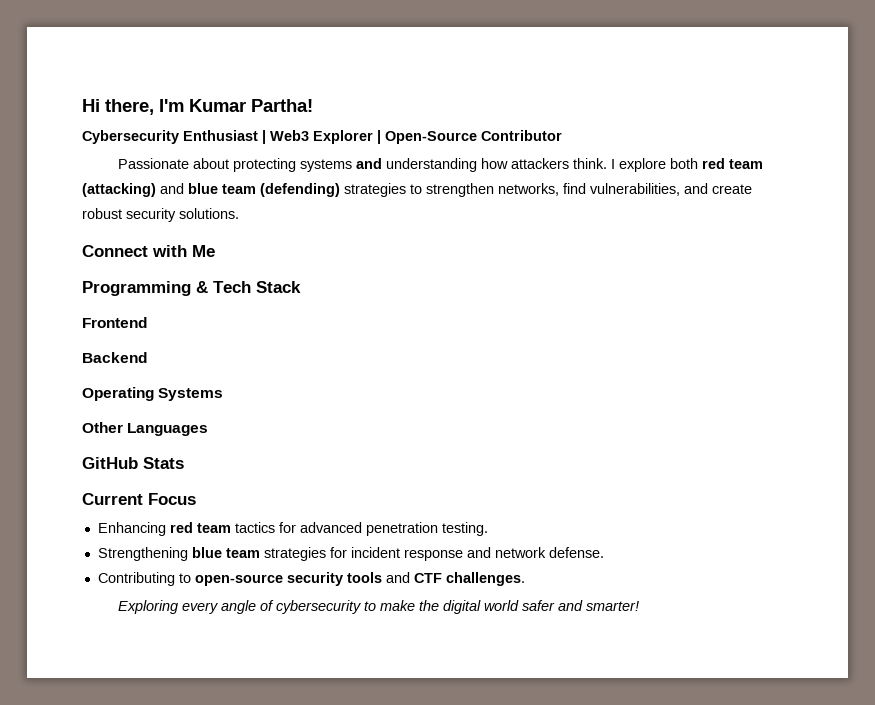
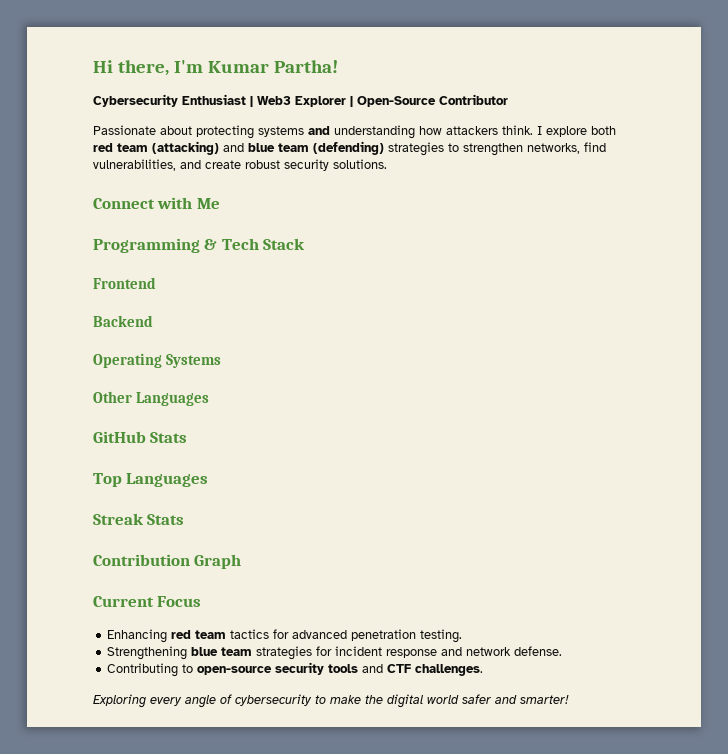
+ Top Languages
+ Streak Stats
+ Contribution Graph

